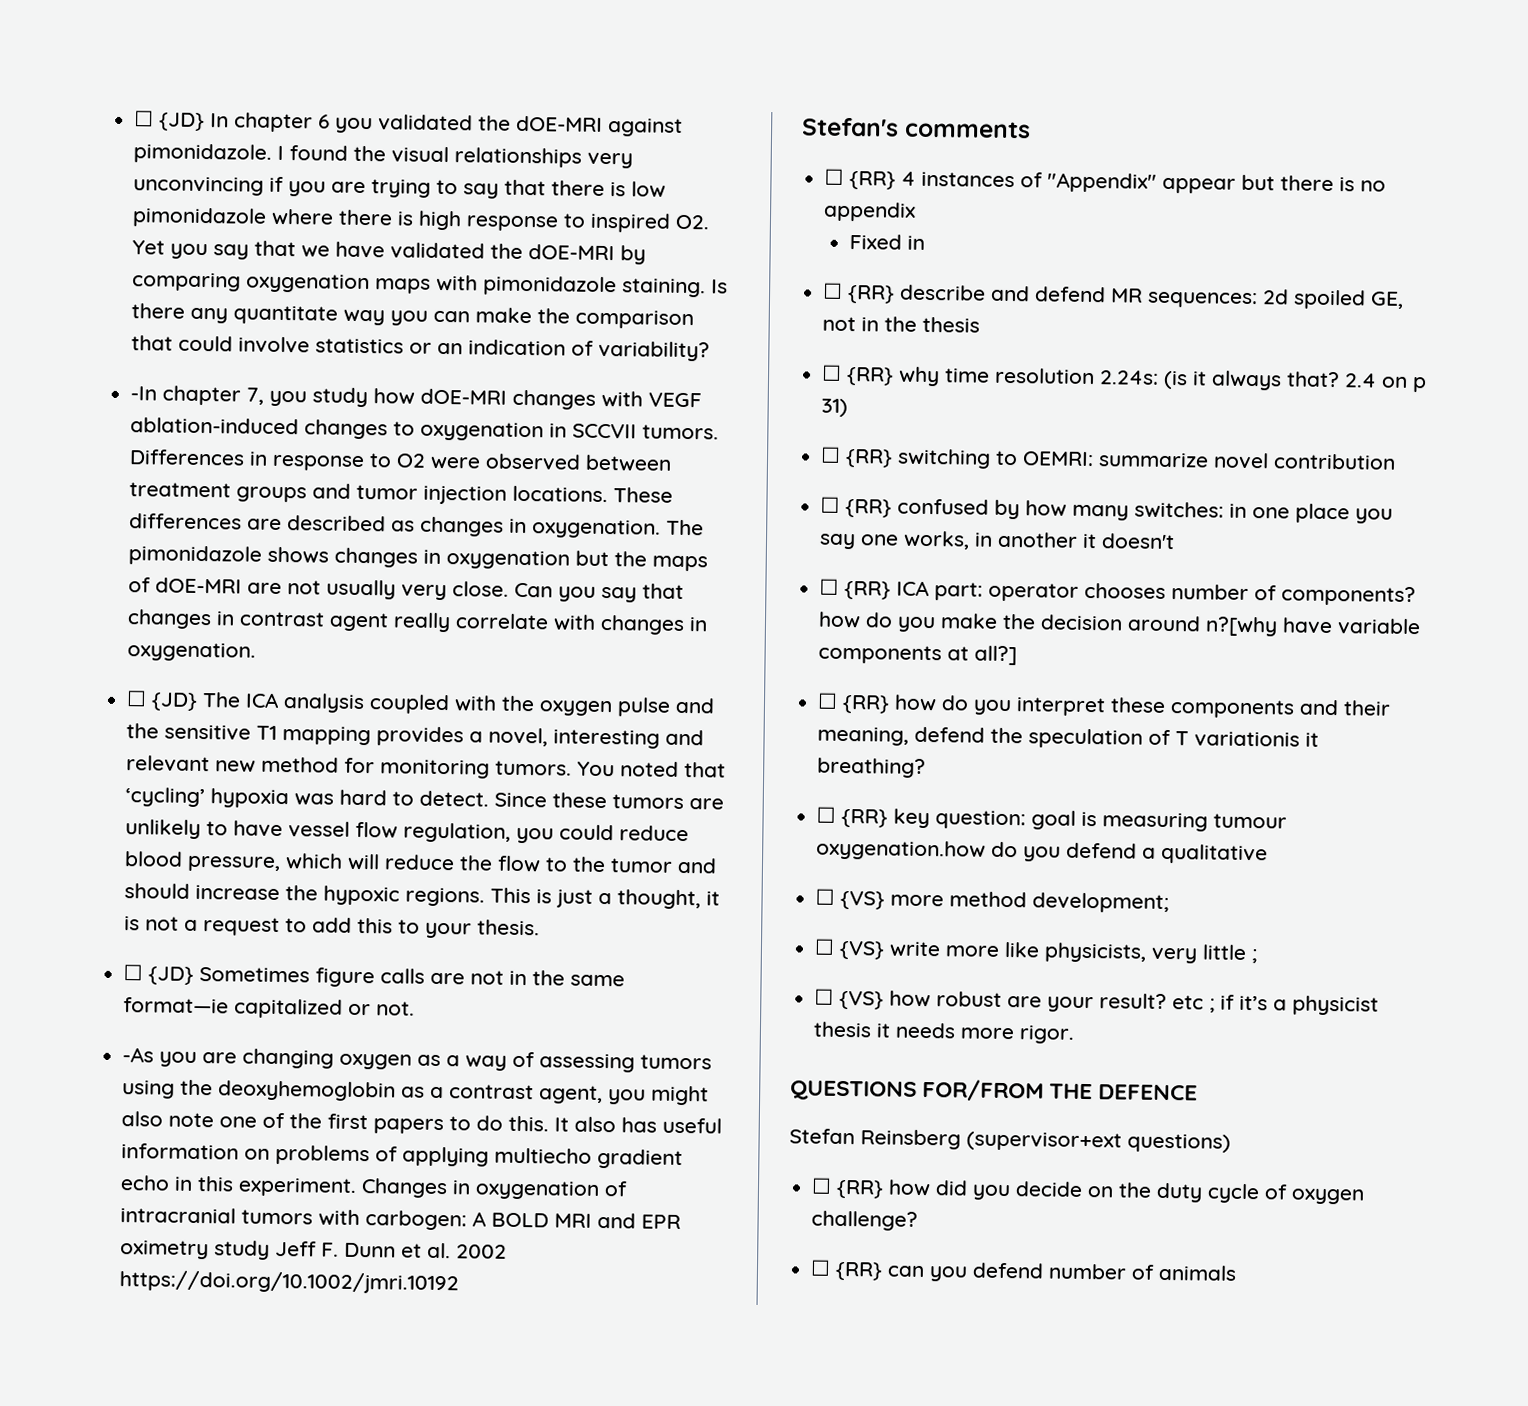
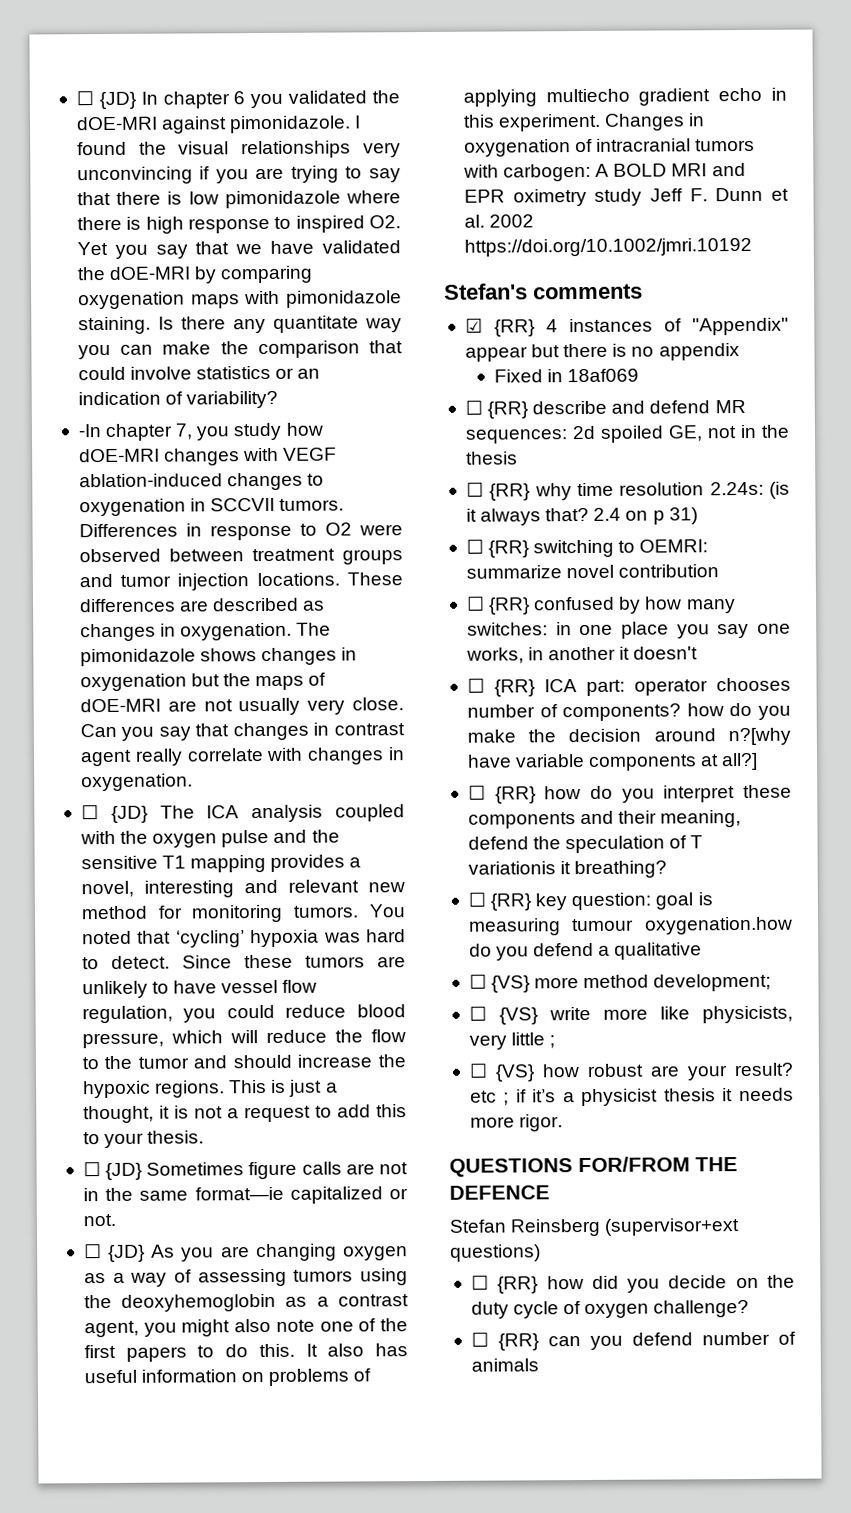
- -As you are changing oxygen as a way of assessing tumors using the deoxyhemoglobin as a contrast agent, you might also note one of the first papers to do this.
+ ☐ {JD} As you are changing oxygen as a way of assessing tumors using the deoxyhemoglobin as a contrast agent, you might also note one of the first papers to do this.
- ☐ {RR} 4 instances of "Appendix" appear but there is no appendix
+ ☑ {RR} 4 instances of "Appendix" appear but there is no appendix
- Fixed in
+ Fixed in 18af069

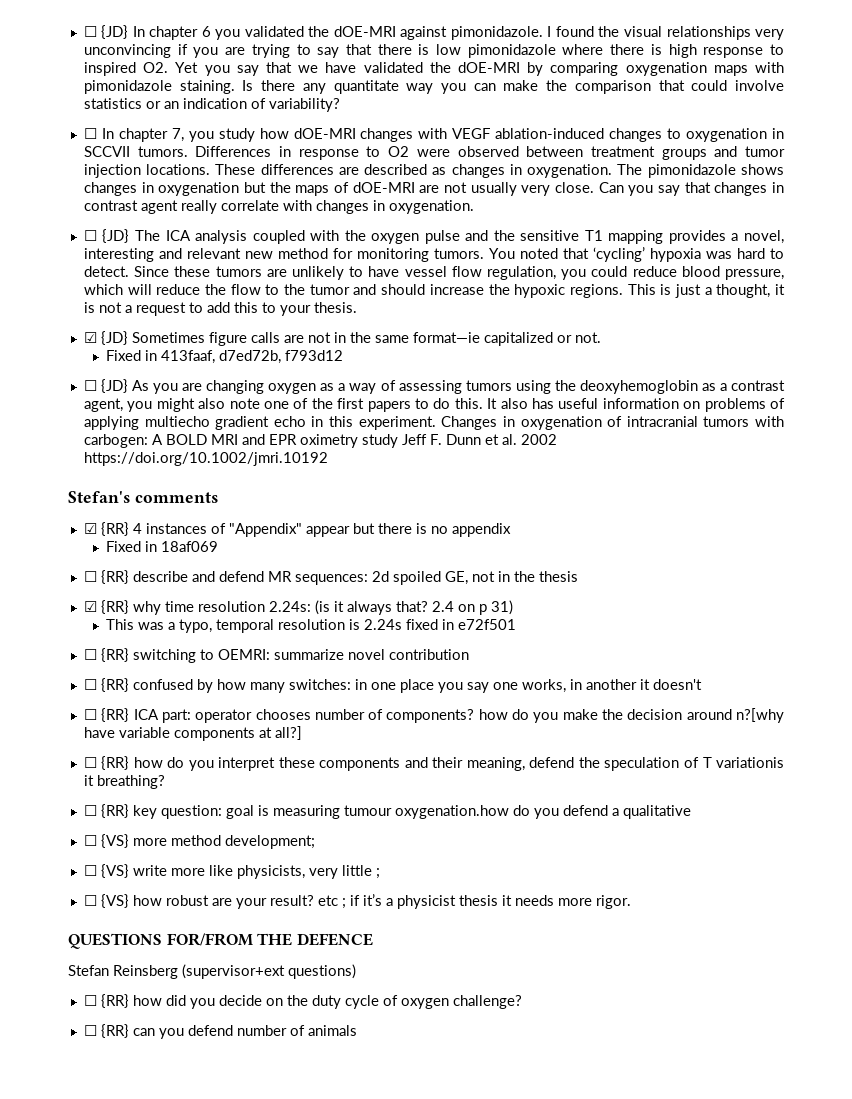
- -In chapter 7, you study how dOE-MRI changes with VEGF ablation-induced changes to oxygenation in SCCVII tumors.
+ ☐ In chapter 7, you study how dOE-MRI changes with VEGF ablation-induced changes to oxygenation in SCCVII tumors.
- ☐ {JD} Sometimes figure calls are not in the same format—ie capitalized or not.
+ ☑ {JD} Sometimes figure calls are not in the same format—ie capitalized or not.
+ Fixed in 413faaf, d7ed72b, f793d12
- ☐ {RR} why time resolution 2.24s: (is it always that?
+ ☑ {RR} why time resolution 2.24s: (is it always that?
+ This was a typo, temporal resolution is 2.24s fixed in e72f501

